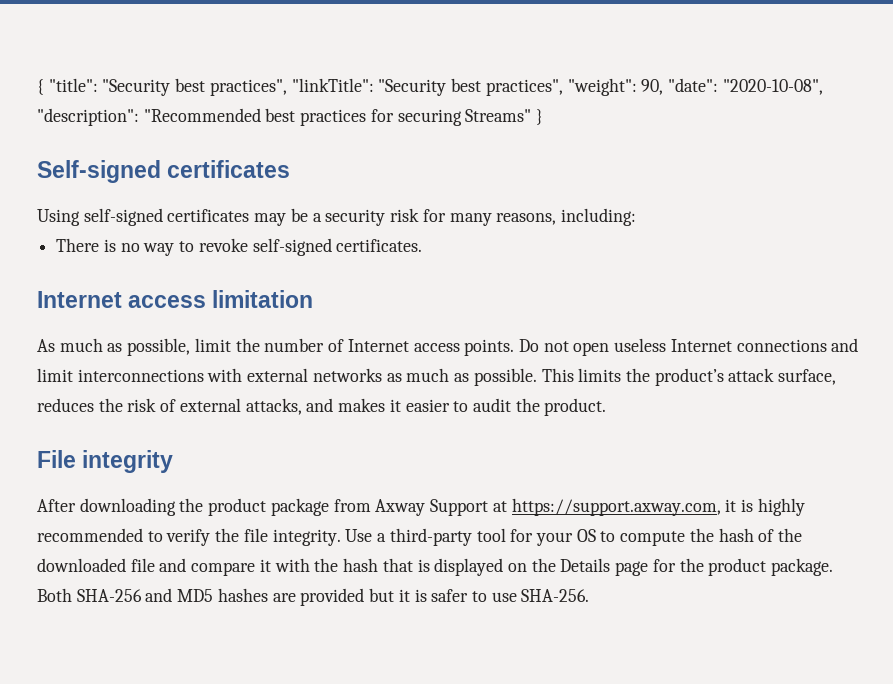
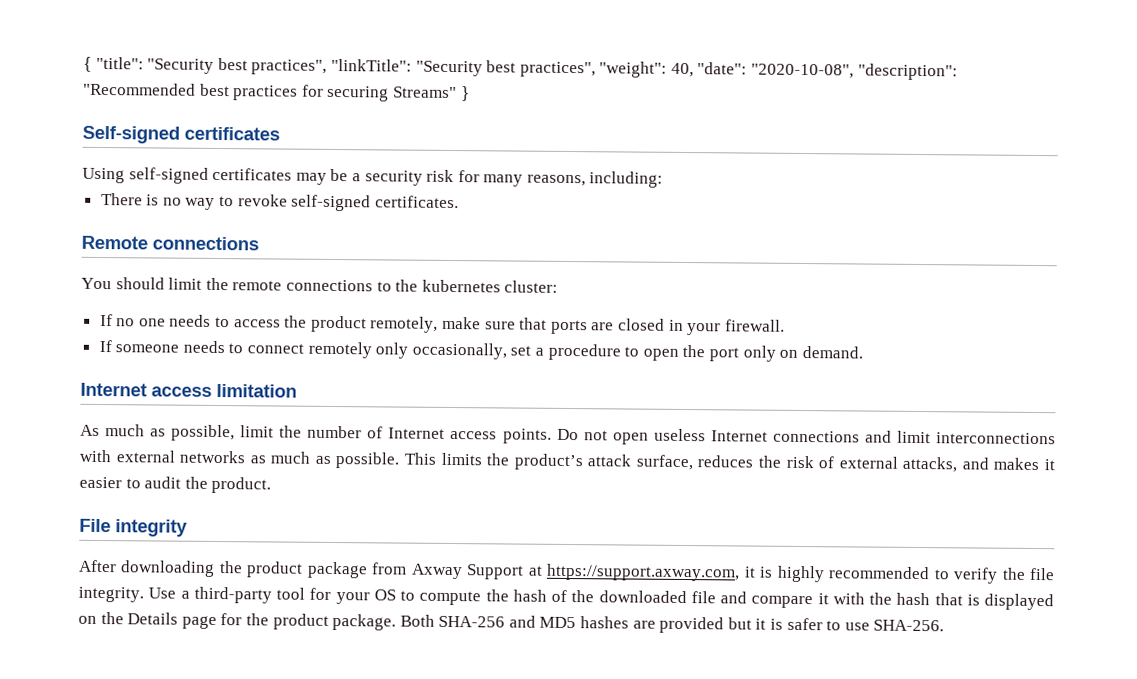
- { "title": "Security best practices", "linkTitle": "Security best practices", "weight": 90, "date": "2020-10-08", "description": "Recommended best practices for securing Streams" }
+ { "title": "Security best practices", "linkTitle": "Security best practices", "weight": 40, "date": "2020-10-08", "description": "Recommended best practices for securing Streams" }
+ Remote connections
+ You should limit the remote connections to the kubernetes cluster:
+ If no one needs to access the product remotely, make sure that ports are closed in your firewall.
+ If someone needs to connect remotely only occasionally, set a procedure to open the port only on demand.

